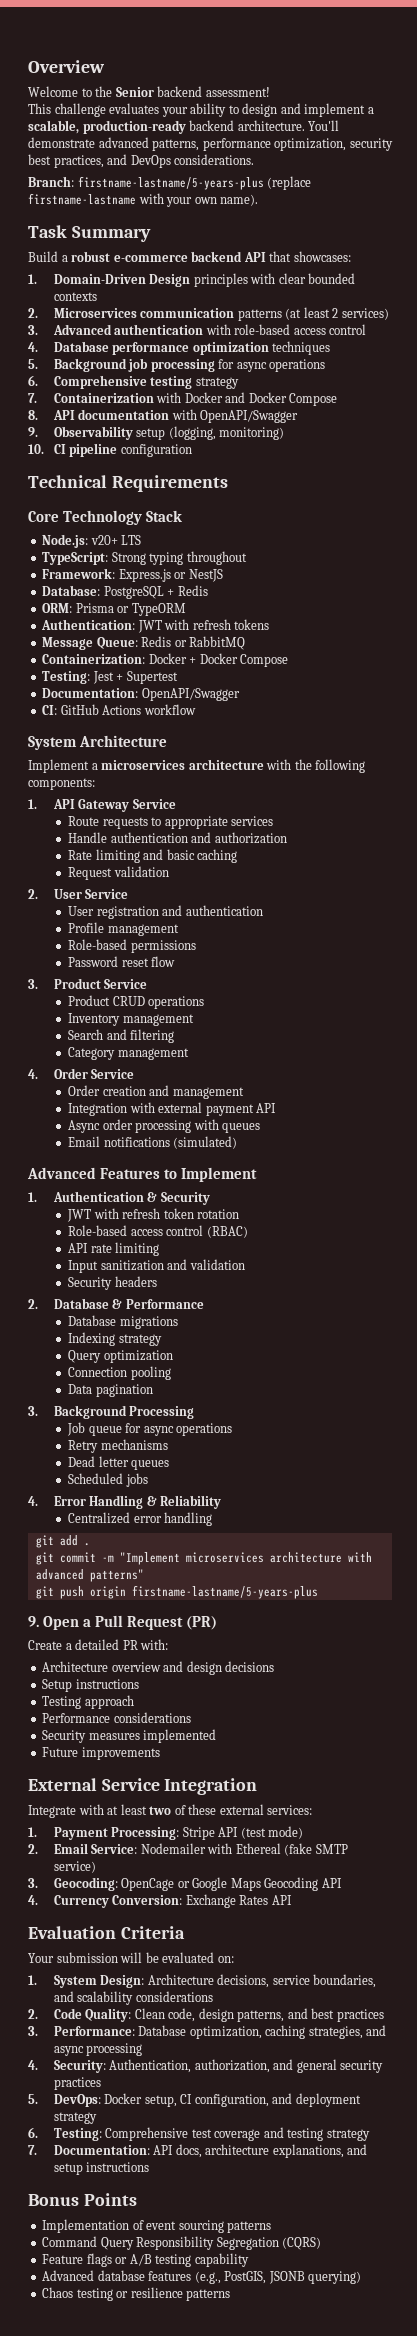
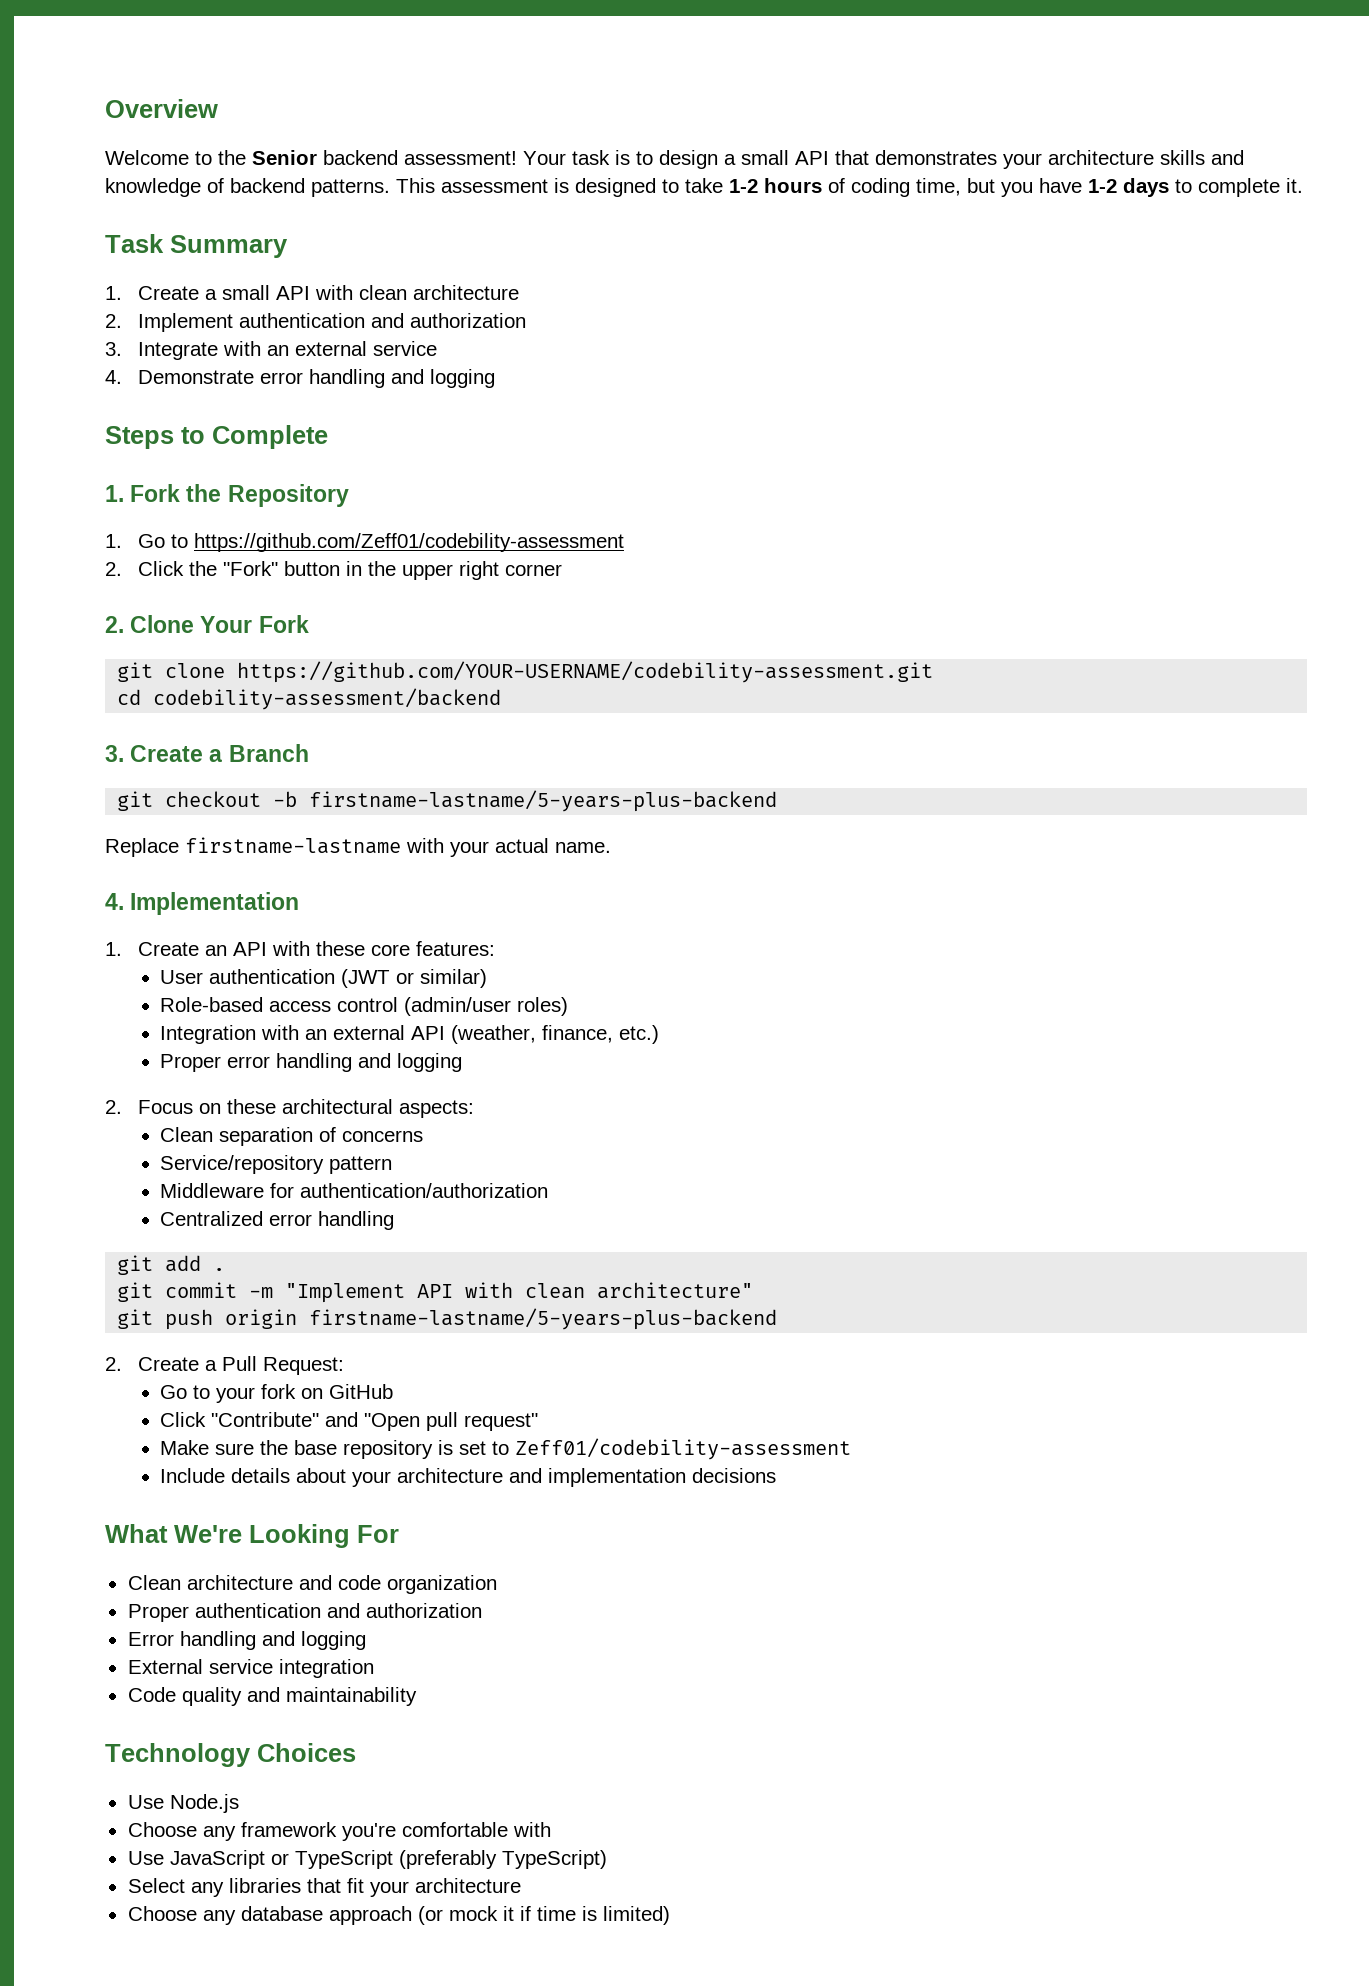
- Welcome to the Senior backend assessment!
- This challenge evaluates your ability to design and implement a scalable, production-ready backend architecture. You'll demonstrate advanced patterns, performance optimization, security best practices, and DevOps considerations.
- Branch: firstname-lastname/5-years-plus (replace firstname-lastname with your own name).
+ Welcome to the Senior backend assessment! Your task is to design a small API that demonstrates your architecture skills and knowledge of backend patterns. This assessment is designed to take 1-2 hours of coding time, but you have 1-2 days to complete it.
  Task Summary
- Build a robust e-commerce backend API that showcases:
- 1. Domain-Driven Design principles with clear bounded contexts
- 2. Microservices communication patterns (at least 2 services)
- 3. Advanced authentication with role-based access control
- 4. Database performance optimization techniques
- 5. Background job processing for async operations
- 6. Comprehensive testing strategy
- 7. Containerization with Docker and Docker Compose
- 8. API documentation with OpenAPI/Swagger
- 9. Observability setup (logging, monitoring)
- 10. CI pipeline configuration
- Technical Requirements
- Core Technology Stack
- Node.js: v20+ LTS
- TypeScript: Strong typing throughout
- Framework: Express.js or NestJS
- Database: PostgreSQL + Redis
- ORM: Prisma or TypeORM
- Authentication: JWT with refresh tokens
- Message Queue: Redis or RabbitMQ
- Containerization: Docker + Docker Compose
- Testing: Jest + Supertest
- Documentation: OpenAPI/Swagger
- CI: GitHub Actions workflow
- System Architecture
- Implement a microservices architecture with the following components:
- 1. API Gateway Service
- Route requests to appropriate services
- Handle authentication and authorization
- Rate limiting and basic caching
- Request validation
- 2. User Service
- User registration and authentication
- Profile management
- Role-based permissions
- Password reset flow
- 3. Product Service
- Product CRUD operations
- Inventory management
- Search and filtering
- Category management
- 4. Order Service
- Order creation and management
- Integration with external payment API
- Async order processing with queues
- Email notifications (simulated)
- Advanced Features to Implement
- 1. Authentication & Security
- JWT with refresh token rotation
- Role-based access control (RBAC)
- API rate limiting
- Input sanitization and validation
- Security headers
- 2. Database & Performance
- Database migrations
- Indexing strategy
- Query optimization
- Connection pooling
- Data pagination
- 3. Background Processing
- Job queue for async operations
- Retry mechanisms
- Dead letter queues
- Scheduled jobs
- 4. Error Handling & Reliability
+ 1. Create a small API with clean architecture
+ 2. Implement authentication and authorization
+ 3. Integrate with an external service
+ 4. Demonstrate error handling and logging
+ Steps to Complete
+ 1. Fork the Repository
+ 1. Go to https://github.com/Zeff01/codebility-assessment
+ 2. Click the "Fork" button in the upper right corner
+ 2. Clone Your Fork
+ git clone https://github.com/YOUR-USERNAME/codebility-assessment.git
+ cd codebility-assessment/backend
+ 3. Create a Branch
+ git checkout -b firstname-lastname/5-years-plus-backend
+ Replace firstname-lastname with your actual name.
+ 4. Implementation
+ 1. Create an API with these core features:
+ User authentication (JWT or similar)
+ Role-based access control (admin/user roles)
+ Integration with an external API (weather, finance, etc.)
+ Proper error handling and logging
+ 2. Focus on these architectural aspects:
+ Clean separation of concerns
+ Service/repository pattern
+ Middleware for authentication/authorization
- git commit -m "Implement microservices architecture with advanced patterns"
- git push origin firstname-lastname/5-years-plus
- 9. Open a Pull Request (PR)
- Create a detailed PR with:
- Architecture overview and design decisions
- Setup instructions
- Testing approach
- Performance considerations
- Security measures implemented
- Future improvements
- External Service Integration
- Integrate with at least two of these external services:
- 1. Payment Processing: Stripe API (test mode)
- 2. Email Service: Nodemailer with Ethereal (fake SMTP service)
- 3. Geocoding: OpenCage or Google Maps Geocoding API
- 4. Currency Conversion: Exchange Rates API
- Evaluation Criteria
- Your submission will be evaluated on:
- 1. System Design: Architecture decisions, service boundaries, and scalability considerations
- 2. Code Quality: Clean code, design patterns, and best practices
- 3. Performance: Database optimization, caching strategies, and async processing
- 4. Security: Authentication, authorization, and general security practices
- 5. DevOps: Docker setup, CI configuration, and deployment strategy
- 6. Testing: Comprehensive test coverage and testing strategy
- 7. Documentation: API docs, architecture explanations, and setup instructions
- Bonus Points
- Implementation of event sourcing patterns
- Command Query Responsibility Segregation (CQRS)
- Feature flags or A/B testing capability
- Advanced database features (e.g., PostGIS, JSONB querying)
- Chaos testing or resilience patterns
+ git commit -m "Implement API with clean architecture"
+ git push origin firstname-lastname/5-years-plus-backend
+ 2. Create a Pull Request:
+ Go to your fork on GitHub
+ Click "Contribute" and "Open pull request"
+ Make sure the base repository is set to Zeff01/codebility-assessment
+ Include details about your architecture and implementation decisions
+ What We're Looking For
+ Clean architecture and code organization
+ Proper authentication and authorization
+ Error handling and logging
+ External service integration
+ Code quality and maintainability
+ Technology Choices
+ Use Node.js
+ Choose any framework you're comfortable with
+ Use JavaScript or TypeScript (preferably TypeScript)
+ Select any libraries that fit your architecture
+ Choose any database approach (or mock it if time is limited)

